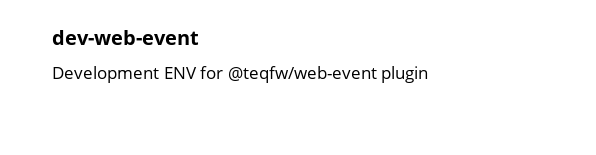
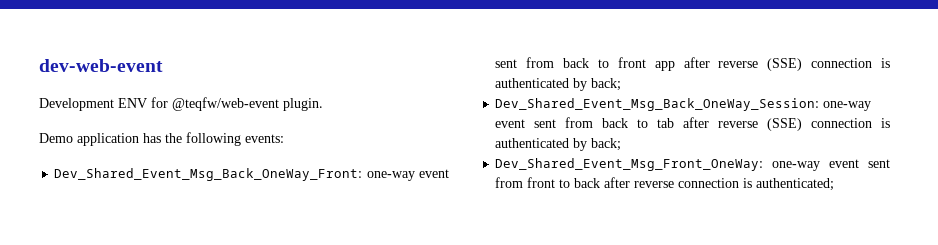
- Development ENV for @teqfw/web-event plugin
+ Development ENV for @teqfw/web-event plugin.
+ Demo application has the following events:
+ Dev_Shared_Event_Msg_Back_OneWay_Front: one-way event sent from back to front app after reverse (SSE) connection is authenticated by back;
+ Dev_Shared_Event_Msg_Back_OneWay_Session: one-way event sent from back to tab after reverse (SSE) connection is authenticated by back;
+ Dev_Shared_Event_Msg_Front_OneWay: one-way event sent from front to back after reverse connection is authenticated;

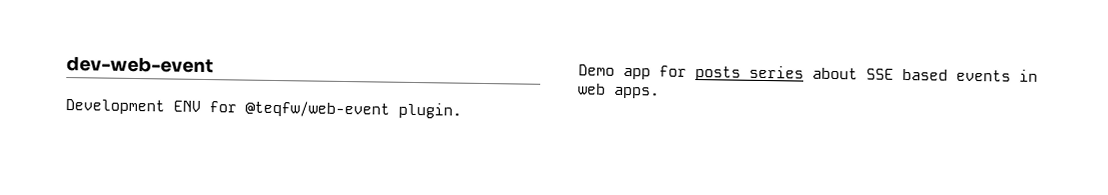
- Demo application has the following events:
- Dev_Shared_Event_Msg_Back_OneWay_Front: one-way event sent from back to front app after reverse (SSE) connection is authenticated by back;
- Dev_Shared_Event_Msg_Back_OneWay_Session: one-way event sent from back to tab after reverse (SSE) connection is authenticated by back;
- Dev_Shared_Event_Msg_Front_OneWay: one-way event sent from front to back after reverse connection is authenticated;
+ Demo app for posts series about SSE based events in web apps.

